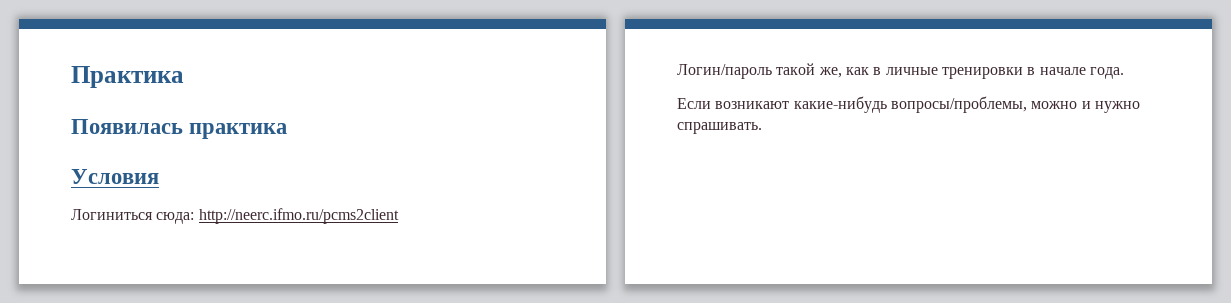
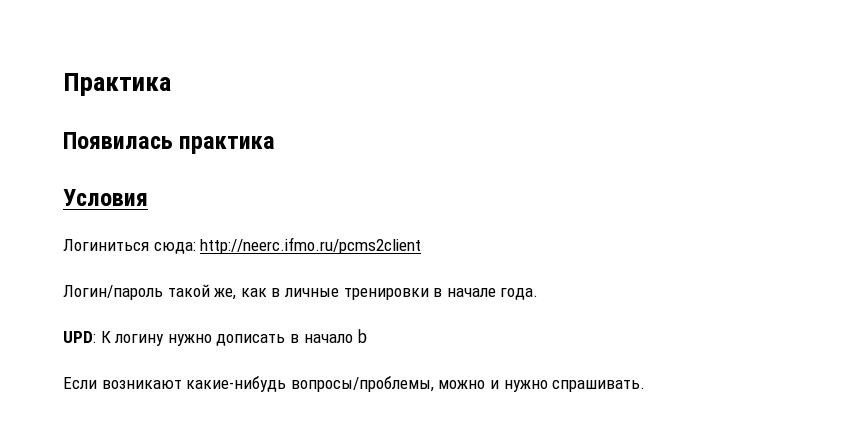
+ UPD: К логину нужно дописать в начало b

